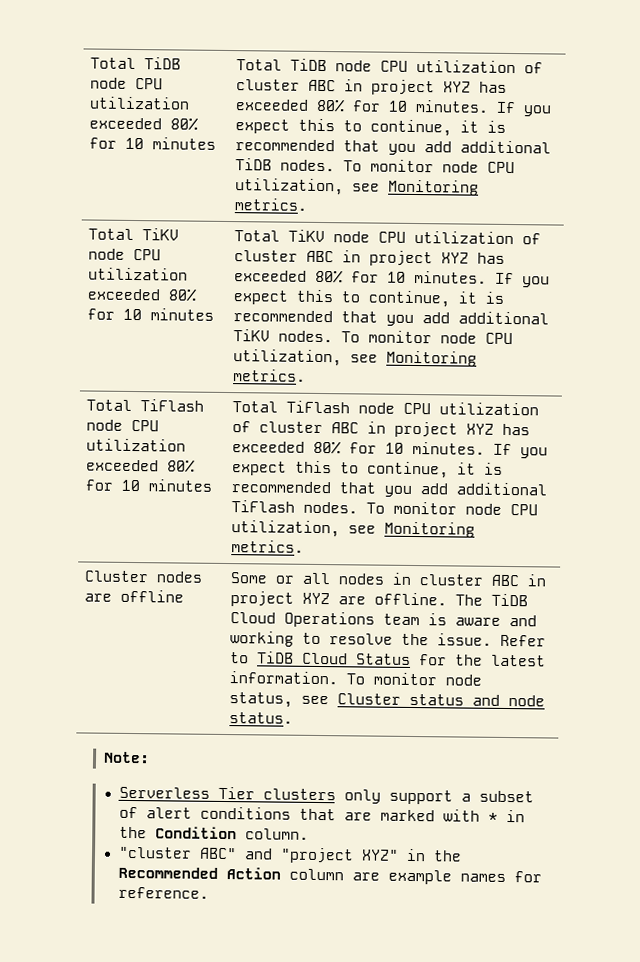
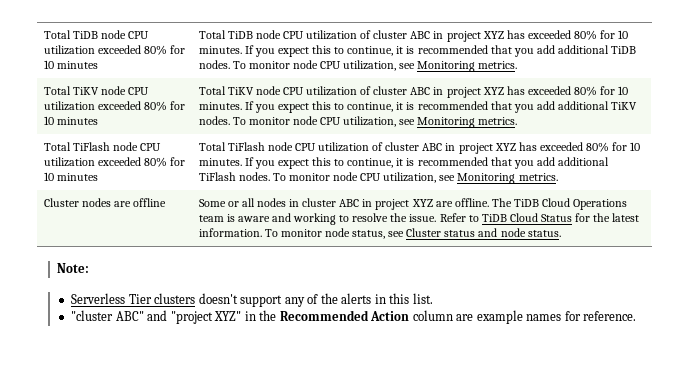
- Serverless Tier clusters only support a subset of alert conditions that are marked with * in the Condition column.
+ Serverless Tier clusters doesn't support any of the alerts in this list.

